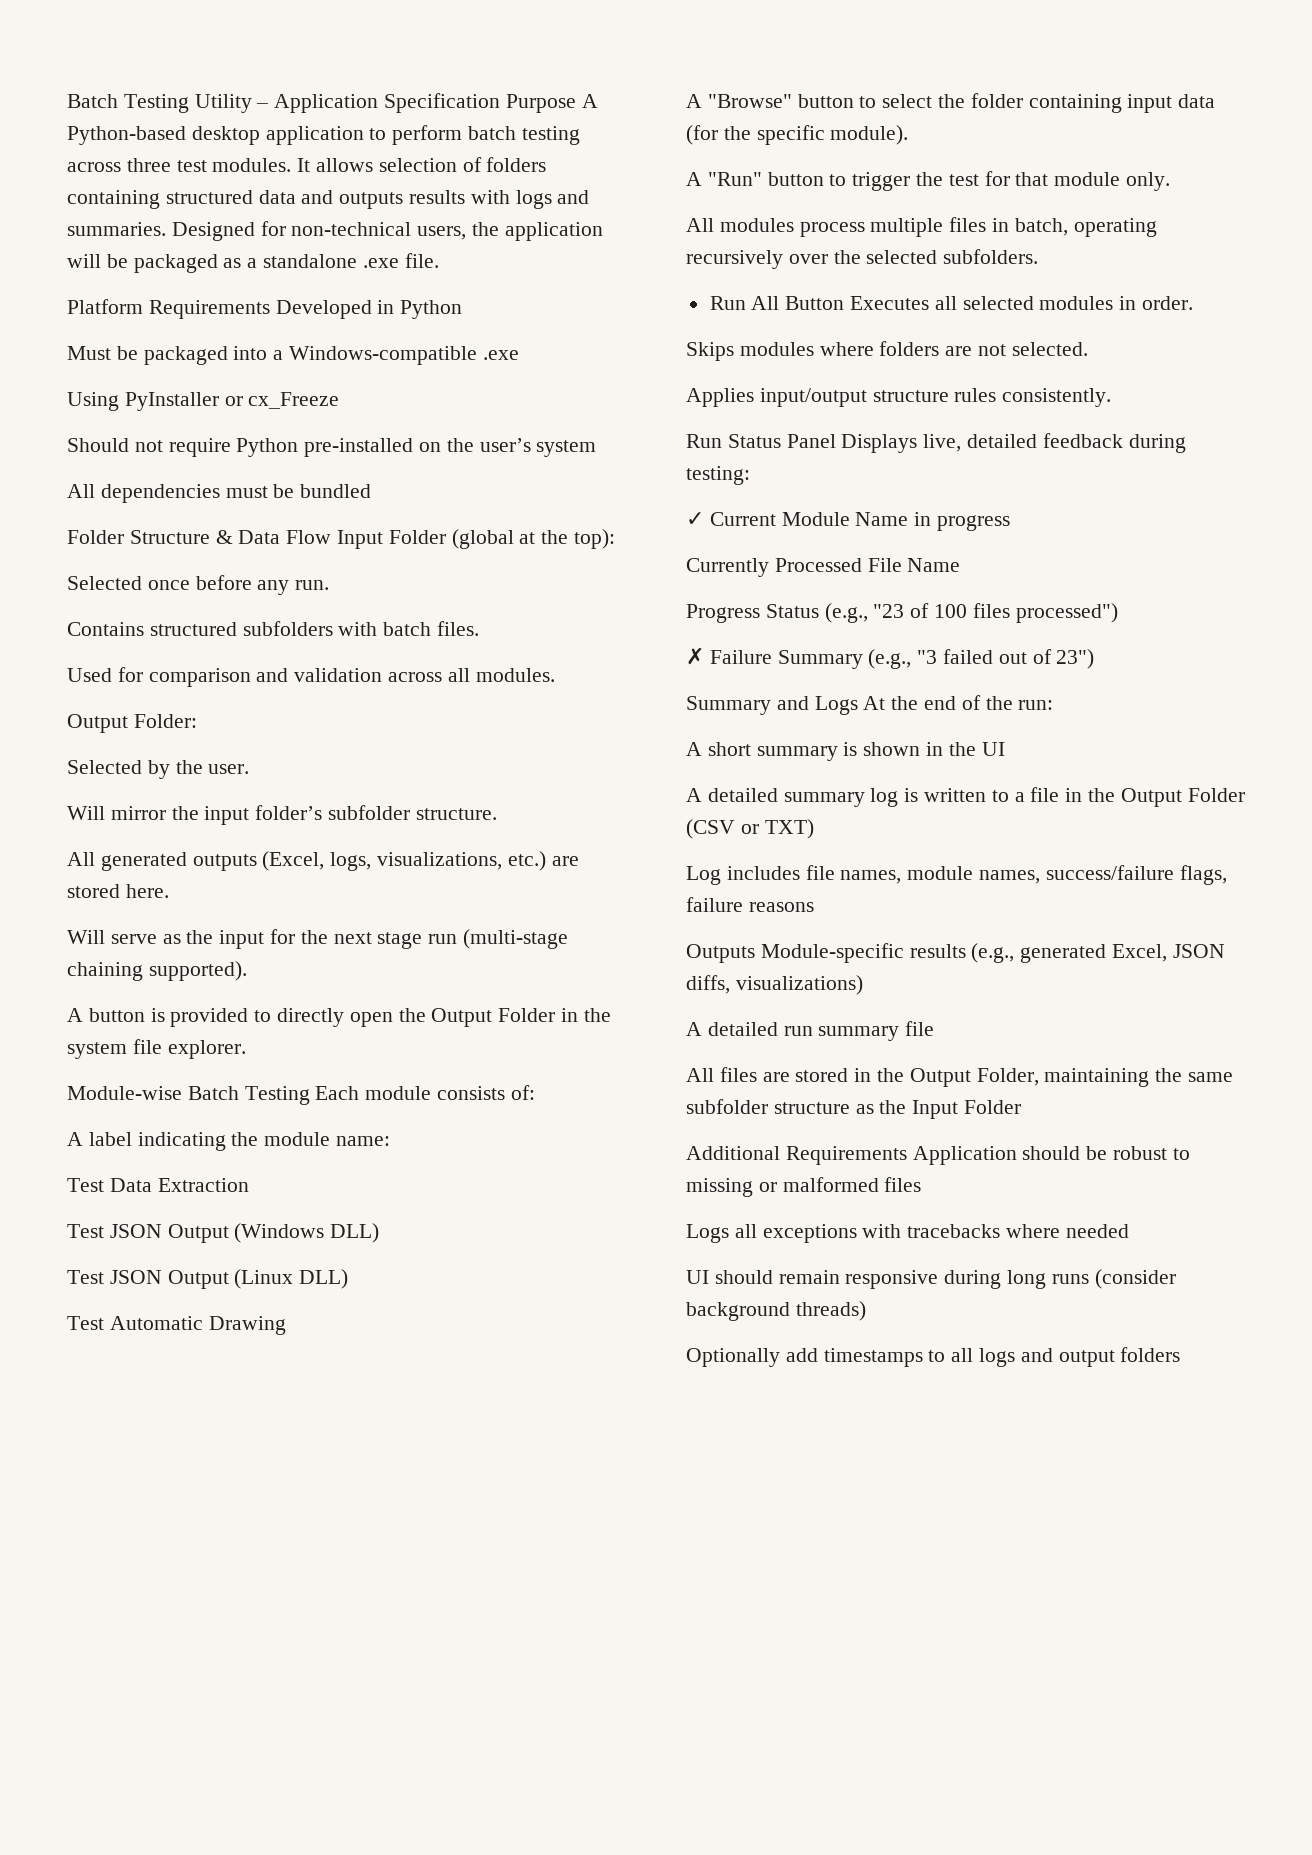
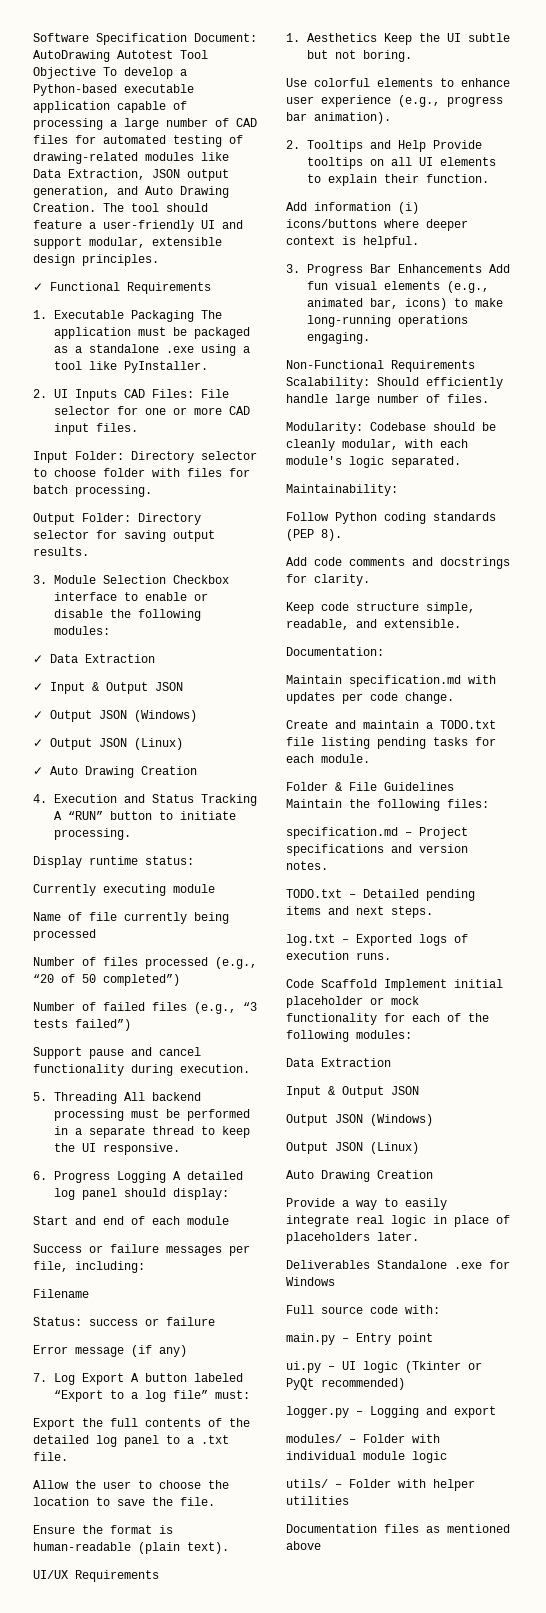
- Batch Testing Utility – Application Specification Purpose A Python-based desktop application to perform batch testing across three test modules. It allows selection of folders containing structured data and outputs results with logs and summaries. Designed for non-technical users, the application will be packaged as a standalone .exe file.
- Platform Requirements Developed in Python
- Must be packaged into a Windows-compatible .exe
- Using PyInstaller or cx_Freeze
- Should not require Python pre-installed on the user’s system
- All dependencies must be bundled
- Folder Structure & Data Flow Input Folder (global at the top):
- Selected once before any run.
- Contains structured subfolders with batch files.
- Used for comparison and validation across all modules.
- Output Folder:
- Selected by the user.
- Will mirror the input folder’s subfolder structure.
- All generated outputs (Excel, logs, visualizations, etc.) are stored here.
- Will serve as the input for the next stage run (multi-stage chaining supported).
- A button is provided to directly open the Output Folder in the system file explorer.
- Module-wise Batch Testing Each module consists of:
- A label indicating the module name:
- Test Data Extraction
- Test JSON Output (Windows DLL)
- Test JSON Output (Linux DLL)
- Test Automatic Drawing
- A "Browse" button to select the folder containing input data (for the specific module).
- A "Run" button to trigger the test for that module only.
- All modules process multiple files in batch, operating recursively over the selected subfolders.
- Run All Button Executes all selected modules in order.
- Skips modules where folders are not selected.
- Applies input/output structure rules consistently.
- Run Status Panel Displays live, detailed feedback during testing:
- ✓ Current Module Name in progress
+ Software Specification Document: AutoDrawing Autotest Tool Objective To develop a Python-based executable application capable of processing a large number of CAD files for automated testing of drawing-related modules like Data Extraction, JSON output generation, and Auto Drawing Creation. The tool should feature a user-friendly UI and support modular, extensible design principles.
+ ✓ Functional Requirements
+ 1. Executable Packaging The application must be packaged as a standalone .exe using a tool like PyInstaller.
+ 2. UI Inputs CAD Files: File selector for one or more CAD input files.
+ Input Folder: Directory selector to choose folder with files for batch processing.
+ Output Folder: Directory selector for saving output results.
+ 3. Module Selection Checkbox interface to enable or disable the following modules:
+ ✓ Data Extraction
+ ✓ Input & Output JSON
+ ✓ Output JSON (Windows)
+ ✓ Output JSON (Linux)
+ ✓ Auto Drawing Creation
+ 4. Execution and Status Tracking A “RUN” button to initiate processing.
+ Display runtime status:
- Currently Processed File Name
- Progress Status (e.g., "23 of 100 files processed")
- ✗ Failure Summary (e.g., "3 failed out of 23")
- Summary and Logs At the end of the run:
- A short summary is shown in the UI
- A detailed summary log is written to a file in the Output Folder (CSV or TXT)
- Log includes file names, module names, success/failure flags, failure reasons
- Outputs Module-specific results (e.g., generated Excel, JSON diffs, visualizations)
- A detailed run summary file
- All files are stored in the Output Folder, maintaining the same subfolder structure as the Input Folder
- Additional Requirements Application should be robust to missing or malformed files
- Logs all exceptions with tracebacks where needed
- UI should remain responsive during long runs (consider background threads)
- Optionally add timestamps to all logs and output folders
+ Currently executing module
+ Name of file currently being processed
+ Number of files processed (e.g., “20 of 50 completed”)
+ Number of failed files (e.g., “3 tests failed”)
+ Support pause and cancel functionality during execution.
+ 5. Threading All backend processing must be performed in a separate thread to keep the UI responsive.
+ 6. Progress Logging A detailed log panel should display:
+ Start and end of each module
+ Success or failure messages per file, including:
+ Filename
+ Status: success or failure
+ Error message (if any)
+ 7. Log Export A button labeled “Export to a log file” must:
+ Export the full contents of the detailed log panel to a .txt file.
+ Allow the user to choose the location to save the file.
+ Ensure the format is human-readable (plain text).
+ UI/UX Requirements
+ 1. Aesthetics Keep the UI subtle but not boring.
+ Use colorful elements to enhance user experience (e.g., progress bar animation).
+ 2. Tooltips and Help Provide tooltips on all UI elements to explain their function.
+ Add information (i) icons/buttons where deeper context is helpful.
+ 3. Progress Bar Enhancements Add fun visual elements (e.g., animated bar, icons) to make long-running operations engaging.
+ Non-Functional Requirements Scalability: Should efficiently handle large number of files.
+ Modularity: Codebase should be cleanly modular, with each module's logic separated.
+ Maintainability:
+ Follow Python coding standards (PEP 8).
+ Add code comments and docstrings for clarity.
+ Keep code structure simple, readable, and extensible.
+ Documentation:
+ Maintain specification.md with updates per code change.
+ Create and maintain a TODO.txt file listing pending tasks for each module.
+ Folder & File Guidelines Maintain the following files:
+ specification.md – Project specifications and version notes.
+ TODO.txt – Detailed pending items and next steps.
+ log.txt – Exported logs of execution runs.
+ Code Scaffold Implement initial placeholder or mock functionality for each of the following modules:
+ Data Extraction
+ Input & Output JSON
+ Output JSON (Windows)
+ Output JSON (Linux)
+ Auto Drawing Creation
+ Provide a way to easily integrate real logic in place of placeholders later.
+ Deliverables Standalone .exe for Windows
+ Full source code with:
+ main.py – Entry point
+ ui.py – UI logic (Tkinter or PyQt recommended)
+ logger.py – Logging and export
+ modules/ – Folder with individual module logic
+ utils/ – Folder with helper utilities
+ Documentation files as mentioned above

